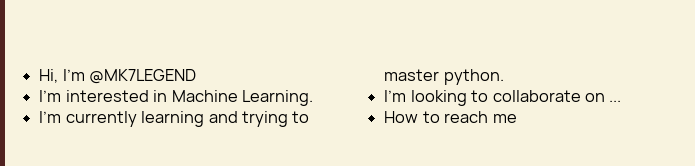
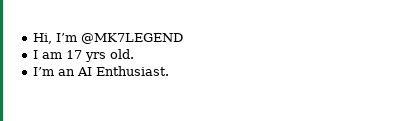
- I’m interested in Machine Learning.
- I’m currently learning and trying to master python.
- I’m looking to collaborate on ...
- How to reach me
+ I am 17 yrs old.
+ I’m an AI Enthusiast.

